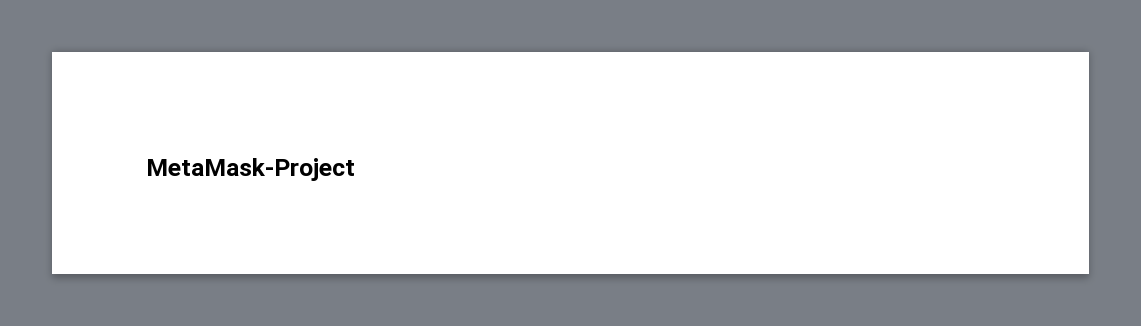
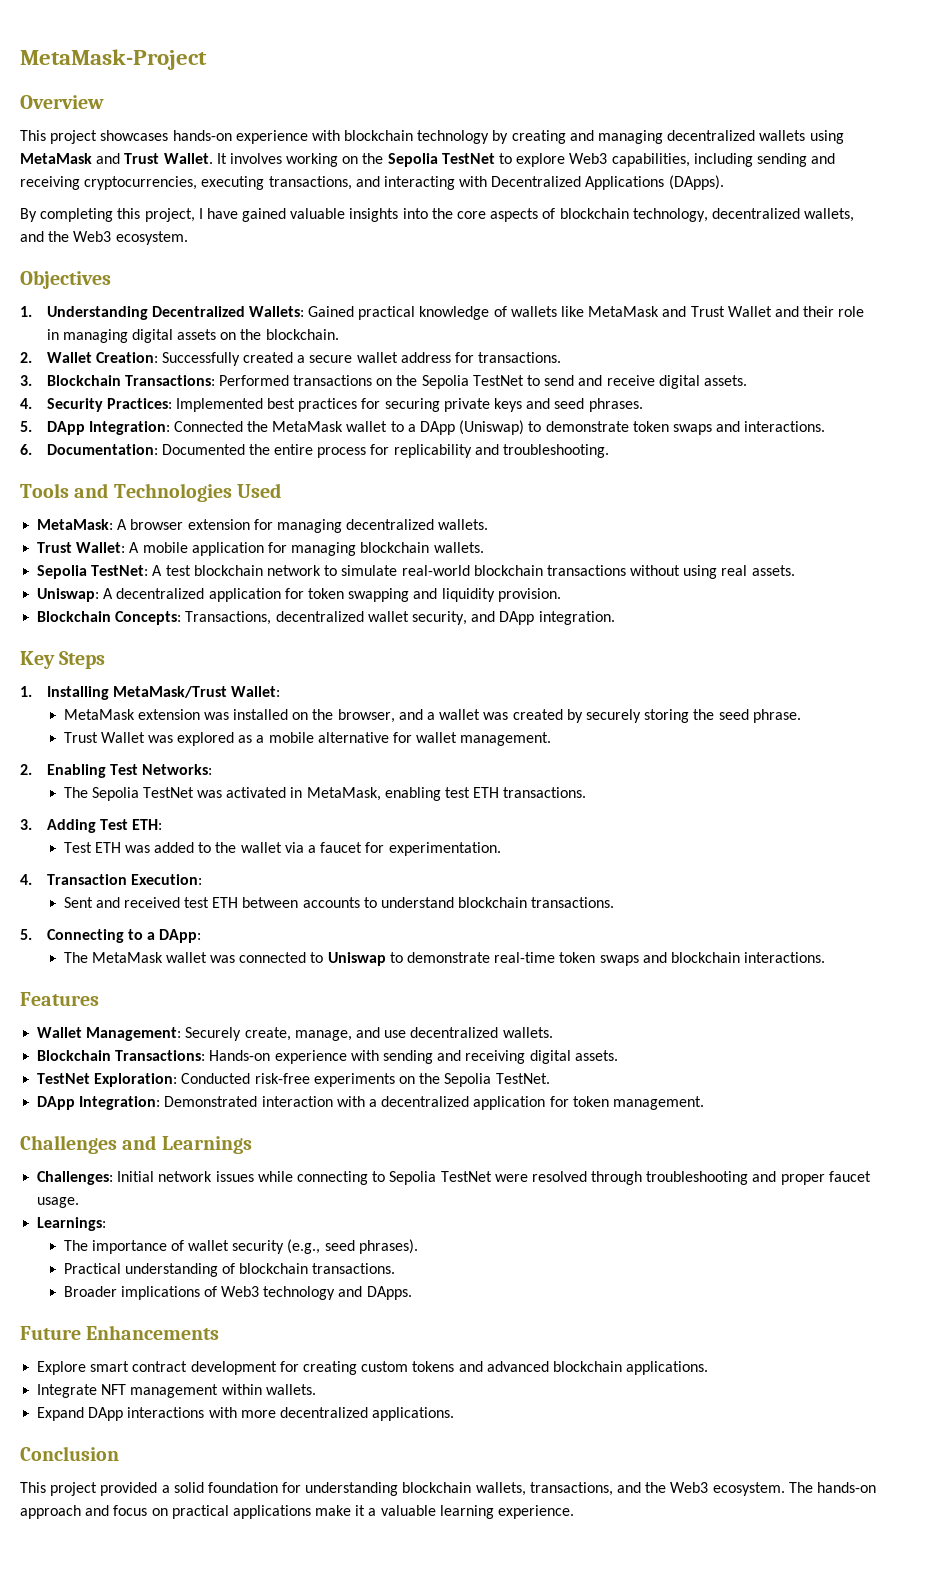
+ Overview
+ This project showcases hands-on experience with blockchain technology by creating and managing decentralized wallets using MetaMask and Trust Wallet. It involves working on the Sepolia TestNet to explore Web3 capabilities, including sending and receiving cryptocurrencies, executing transactions, and interacting with Decentralized Applications (DApps).
+ By completing this project, I have gained valuable insights into the core aspects of blockchain technology, decentralized wallets, and the Web3 ecosystem.
+ Objectives
+ 1. Understanding Decentralized Wallets: Gained practical knowledge of wallets like MetaMask and Trust Wallet and their role in managing digital assets on the blockchain.
+ 2. Wallet Creation: Successfully created a secure wallet address for transactions.
+ 3. Blockchain Transactions: Performed transactions on the Sepolia TestNet to send and receive digital assets.
+ 4. Security Practices: Implemented best practices for securing private keys and seed phrases.
+ 5. DApp Integration: Connected the MetaMask wallet to a DApp (Uniswap) to demonstrate token swaps and interactions.
+ 6. Documentation: Documented the entire process for replicability and troubleshooting.
+ Tools and Technologies Used
+ MetaMask: A browser extension for managing decentralized wallets.
+ Trust Wallet: A mobile application for managing blockchain wallets.
+ Sepolia TestNet: A test blockchain network to simulate real-world blockchain transactions without using real assets.
+ Uniswap: A decentralized application for token swapping and liquidity provision.
+ Blockchain Concepts: Transactions, decentralized wallet security, and DApp integration.
+ Key Steps
+ 1. Installing MetaMask/Trust Wallet:
+ MetaMask extension was installed on the browser, and a wallet was created by securely storing the seed phrase.
+ Trust Wallet was explored as a mobile alternative for wallet management.
+ 2. Enabling Test Networks:
+ The Sepolia TestNet was activated in MetaMask, enabling test ETH transactions.
+ 3. Adding Test ETH:
+ Test ETH was added to the wallet via a faucet for experimentation.
+ 4. Transaction Execution:
+ Sent and received test ETH between accounts to understand blockchain transactions.
+ 5. Connecting to a DApp:
+ The MetaMask wallet was connected to Uniswap to demonstrate real-time token swaps and blockchain interactions.
+ Features
+ Wallet Management: Securely create, manage, and use decentralized wallets.
+ Blockchain Transactions: Hands-on experience with sending and receiving digital assets.
+ TestNet Exploration: Conducted risk-free experiments on the Sepolia TestNet.
+ DApp Integration: Demonstrated interaction with a decentralized application for token management.
+ Challenges and Learnings
+ Challenges: Initial network issues while connecting to Sepolia TestNet were resolved through troubleshooting and proper faucet usage.
+ Learnings:
+ The importance of wallet security (e.g., seed phrases).
+ Practical understanding of blockchain transactions.
+ Broader implications of Web3 technology and DApps.
+ Future Enhancements
+ Explore smart contract development for creating custom tokens and advanced blockchain applications.
+ Integrate NFT management within wallets.
+ Expand DApp interactions with more decentralized applications.
+ Conclusion
+ This project provided a solid foundation for understanding blockchain wallets, transactions, and the Web3 ecosystem. The hands-on approach and focus on practical applications make it a valuable learning experience.

